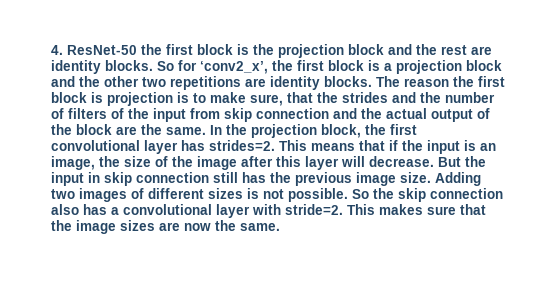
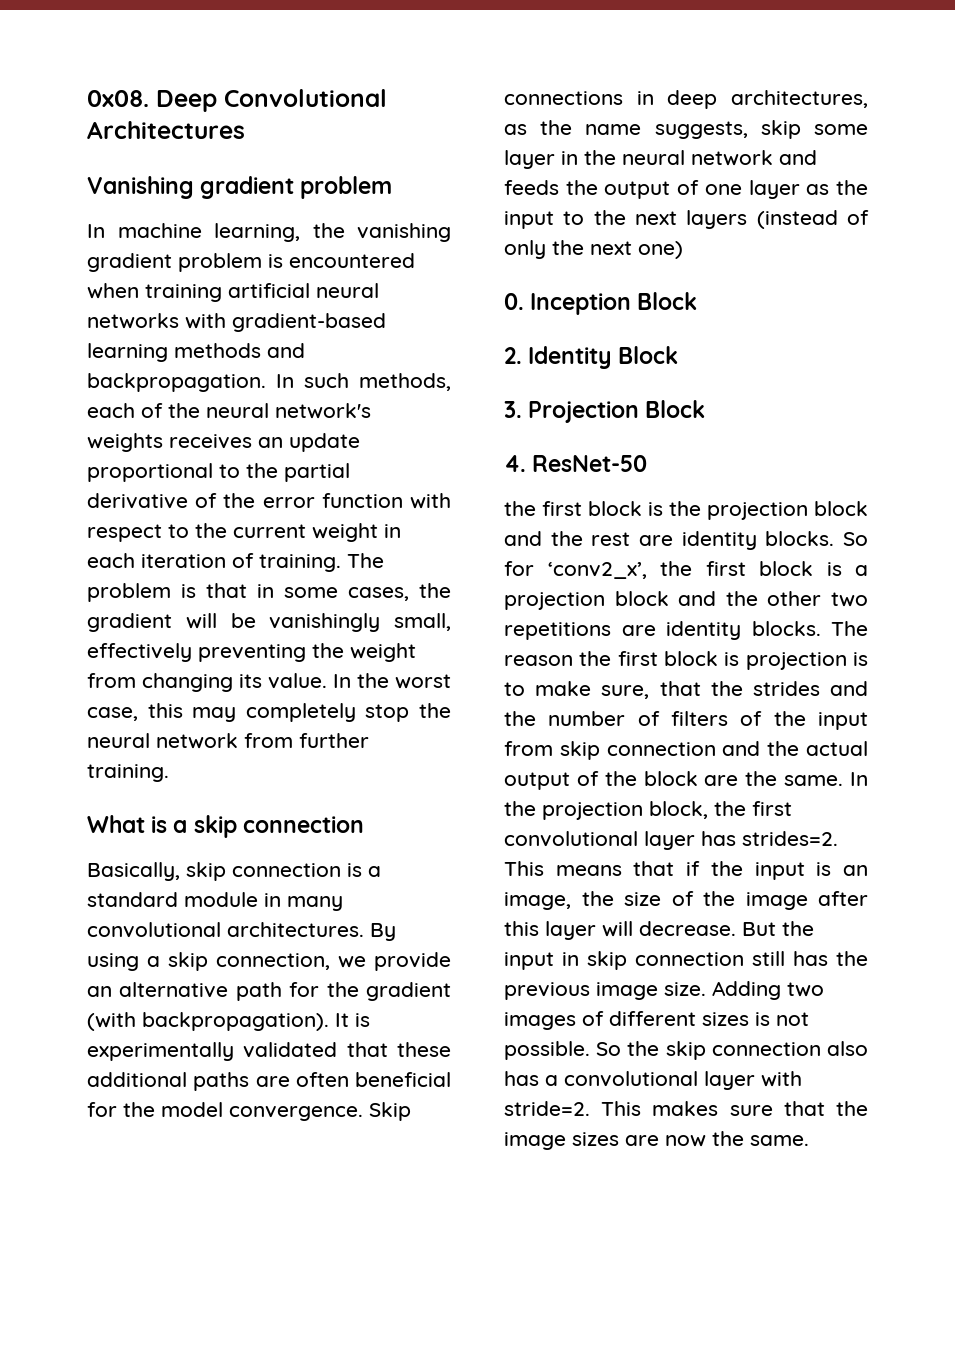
+ 0x08. Deep Convolutional Architectures
+ Vanishing gradient problem
+ In machine learning, the vanishing gradient problem is encountered when training artificial neural networks with gradient-based learning methods and backpropagation. In such methods, each of the neural network's weights receives an update proportional to the partial derivative of the error function with respect to the current weight in each iteration of training. The problem is that in some cases, the gradient will be vanishingly small, effectively preventing the weight from changing its value. In the worst case, this may completely stop the neural network from further training.
+ What is a skip connection
+ Basically, skip connection is a standard module in many convolutional architectures. By using a skip connection, we provide an alternative path for the gradient (with backpropagation). It is experimentally validated that these additional paths are often beneficial for the model convergence. Skip connections in deep architectures, as the name suggests, skip some layer in the neural network and feeds the output of one layer as the input to the next layers (instead of only the next one)
+ 0. Inception Block
+ 2. Identity Block
+ 3. Projection Block
- 4. ResNet-50 the first block is the projection block and the rest are identity blocks.
+ 4. ResNet-50
+ the first block is the projection block and the rest are identity blocks.

